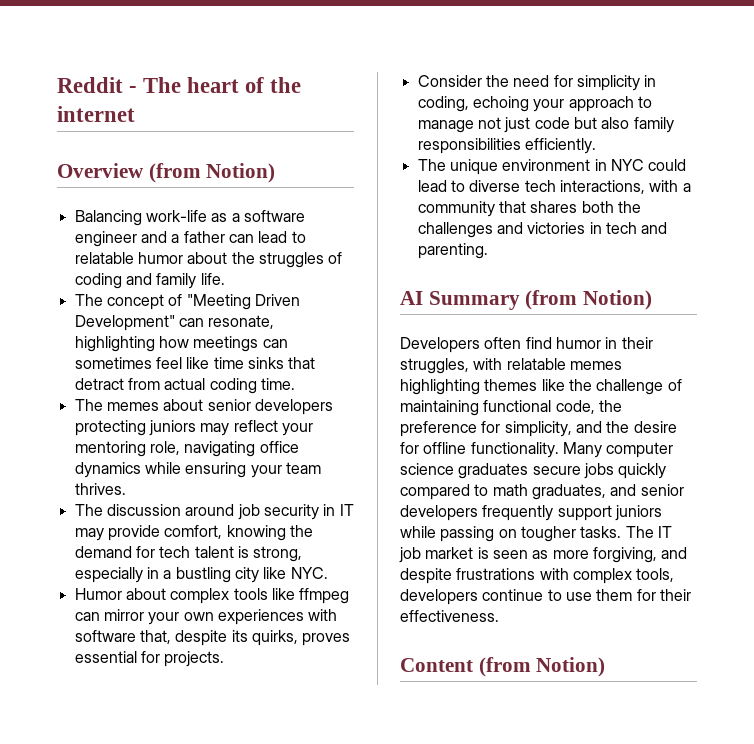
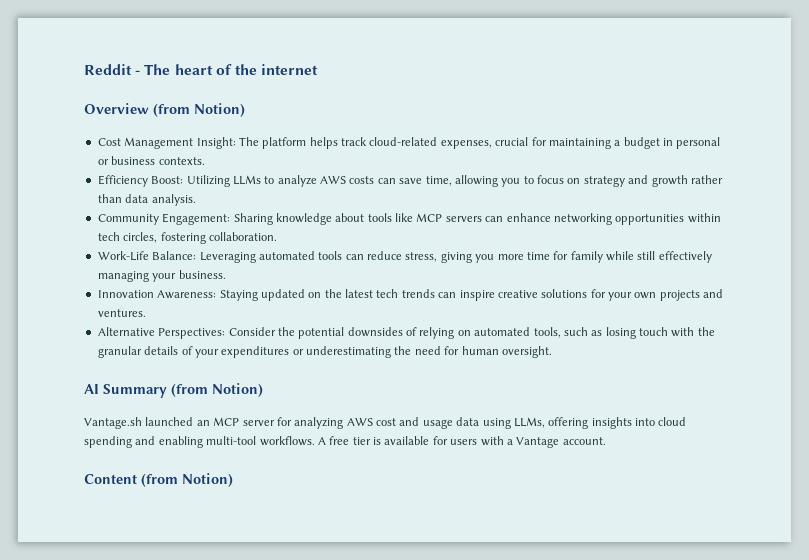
- Balancing work-life as a software engineer and a father can lead to relatable humor about the struggles of coding and family life.
- The concept of "Meeting Driven Development" can resonate, highlighting how meetings can sometimes feel like time sinks that detract from actual coding time.
- The memes about senior developers protecting juniors may reflect your mentoring role, navigating office dynamics while ensuring your team thrives.
- The discussion around job security in IT may provide comfort, knowing the demand for tech talent is strong, especially in a bustling city like NYC.
- Humor about complex tools like ffmpeg can mirror your own experiences with software that, despite its quirks, proves essential for projects.
- Consider the need for simplicity in coding, echoing your approach to manage not just code but also family responsibilities efficiently.
- The unique environment in NYC could lead to diverse tech interactions, with a community that shares both the challenges and victories in tech and parenting.
+ Cost Management Insight: The platform helps track cloud-related expenses, crucial for maintaining a budget in personal or business contexts.
+ Efficiency Boost: Utilizing LLMs to analyze AWS costs can save time, allowing you to focus on strategy and growth rather than data analysis.
+ Community Engagement: Sharing knowledge about tools like MCP servers can enhance networking opportunities within tech circles, fostering collaboration.
+ Work-Life Balance: Leveraging automated tools can reduce stress, giving you more time for family while still effectively managing your business.
+ Innovation Awareness: Staying updated on the latest tech trends can inspire creative solutions for your own projects and ventures.
+ Alternative Perspectives: Consider the potential downsides of relying on automated tools, such as losing touch with the granular details of your expenditures or underestimating the need for human oversight.
  AI Summary (from Notion)
- Developers often find humor in their struggles, with relatable memes highlighting themes like the challenge of maintaining functional code, the preference for simplicity, and the desire for offline functionality. Many computer science graduates secure jobs quickly compared to math graduates, and senior developers frequently support juniors while passing on tougher tasks. The IT job market is seen as more forgiving, and despite frustrations with complex tools, developers continue to use them for their effectiveness.
+ Vantage.sh launched an MCP server for analyzing AWS cost and usage data using LLMs, offering insights into cloud spending and enabling multi-tool workflows. A free tier is available for users with a Vantage account.

